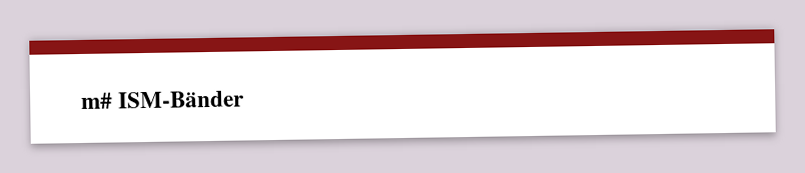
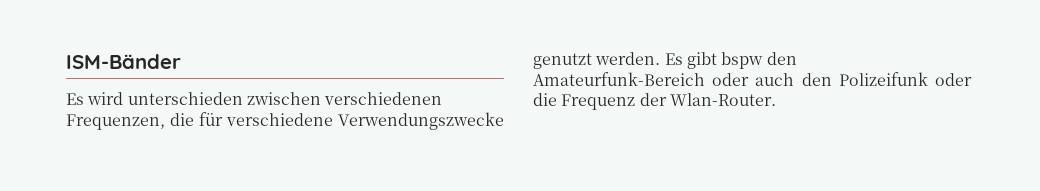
- m# ISM-Bänder
+ ISM-Bänder
+ Es wird unterschieden zwischen verschiedenen Frequenzen, die für verschiedene Verwendungszwecke genutzt werden. Es gibt bspw den Amateurfunk-Bereich oder auch den Polizeifunk oder die Frequenz der Wlan-Router.

